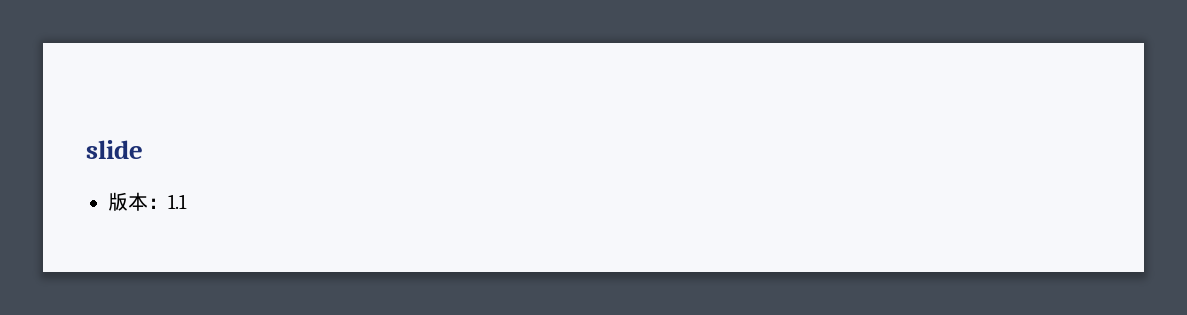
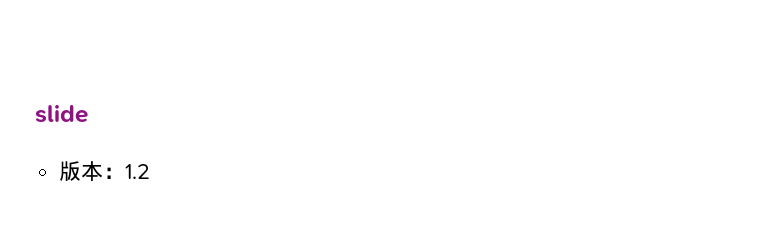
- 版本：1.1
+ 版本：1.2

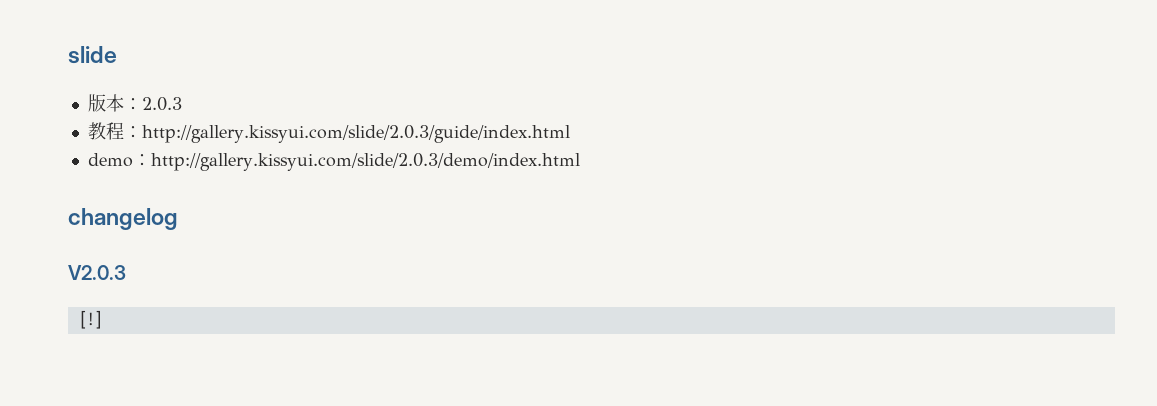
- 版本：1.2
+ 版本：2.0.3
+ 教程：http://gallery.kissyui.com/slide/2.0.3/guide/index.html
+ demo：http://gallery.kissyui.com/slide/2.0.3/demo/index.html
+ changelog
+ V2.0.3
+ [!]

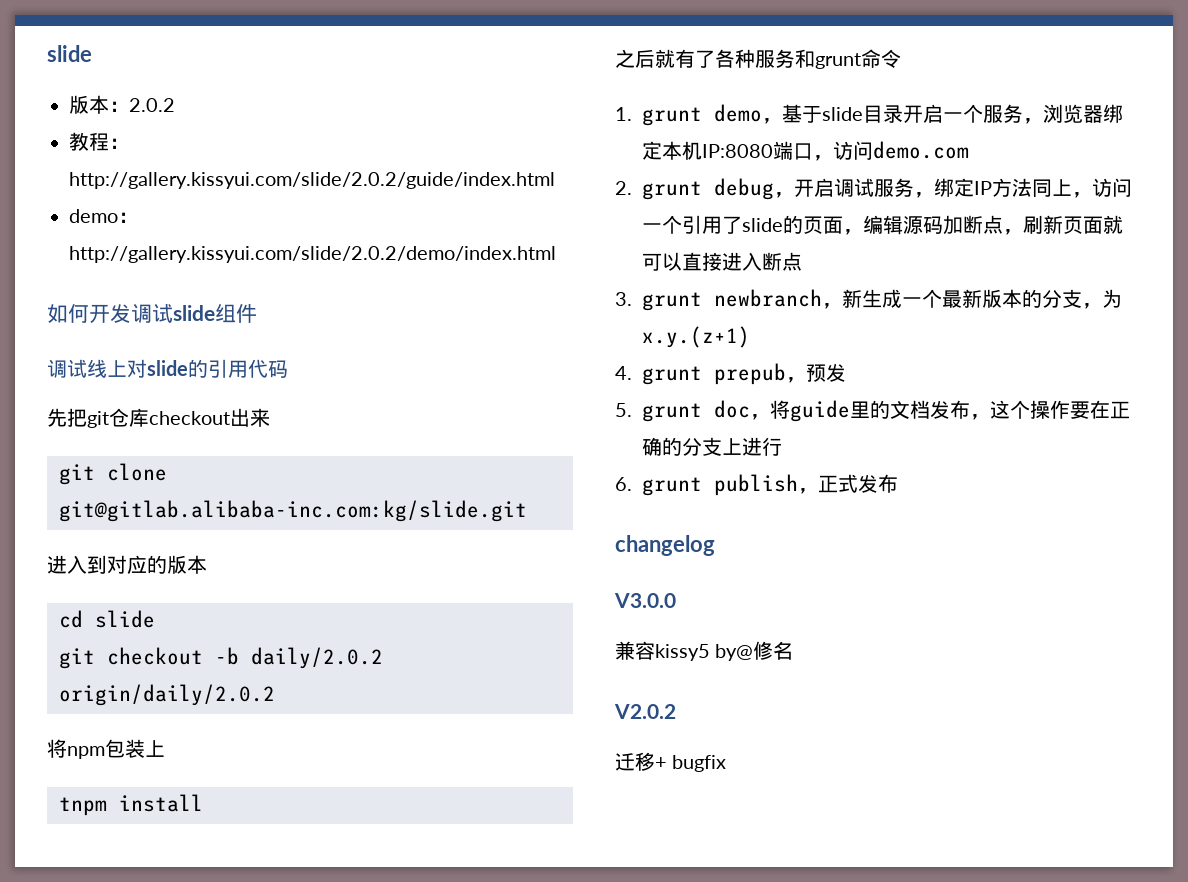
- 版本：2.0.3
+ 版本：2.0.2
- 教程：http://gallery.kissyui.com/slide/2.0.3/guide/index.html
+ 教程：http://gallery.kissyui.com/slide/2.0.2/guide/index.html
- demo：http://gallery.kissyui.com/slide/2.0.3/demo/index.html
+ demo：http://gallery.kissyui.com/slide/2.0.2/demo/index.html
+ 如何开发调试slide组件
+ 调试线上对slide的引用代码
+ 先把git仓库checkout出来
+ git clone git@gitlab.alibaba-inc.com:kg/slide.git
+ 进入到对应的版本
+ cd slide
+ git checkout -b daily/2.0.2 origin/daily/2.0.2
+ 将npm包装上
+ tnpm install
+ 之后就有了各种服务和grunt命令
+ 1. grunt demo，基于slide目录开启一个服务，浏览器绑定本机IP:8080端口，访问demo.com
+ 2. grunt debug，开启调试服务，绑定IP方法同上，访问一个引用了slide的页面，编辑源码加断点，刷新页面就可以直接进入断点
+ 3. grunt newbranch，新生成一个最新版本的分支，为x.y.(z+1)
+ 4. grunt prepub，预发
+ 5. grunt doc，将guide里的文档发布，这个操作要在正确的分支上进行
+ 6. grunt publish，正式发布
  changelog
- V2.0.3
- [!]
+ V3.0.0
+ 兼容kissy5 by@修名
+ V2.0.2
+ 迁移+ bugfix

